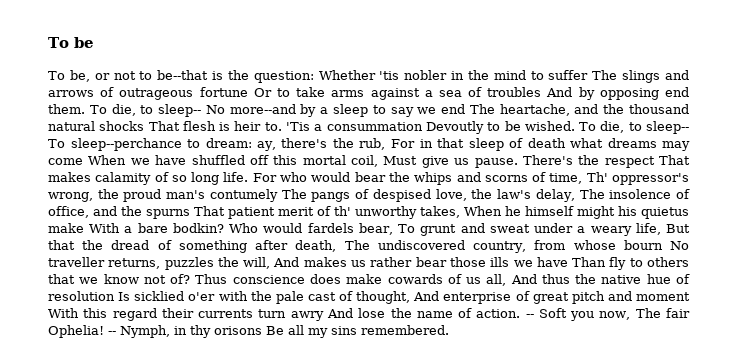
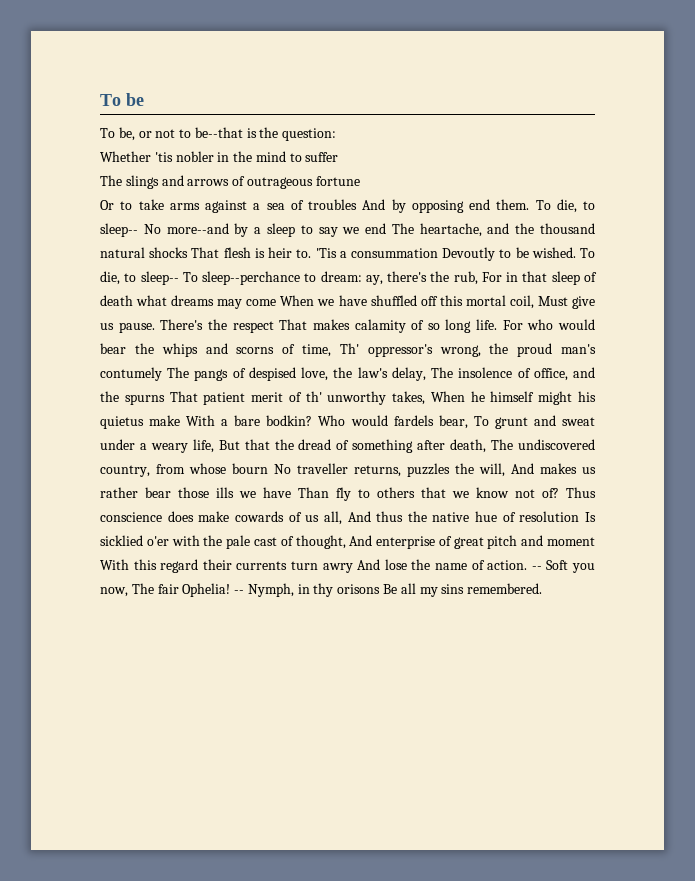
- To be, or not to be--that is the question: Whether 'tis nobler in the mind to suffer The slings and arrows of outrageous fortune Or to take arms against a sea of troubles And by opposing end them.
+ To be, or not to be--that is the question:
+ Whether 'tis nobler in the mind to suffer
+ The slings and arrows of outrageous fortune
+ Or to take arms against a sea of troubles And by opposing end them.

